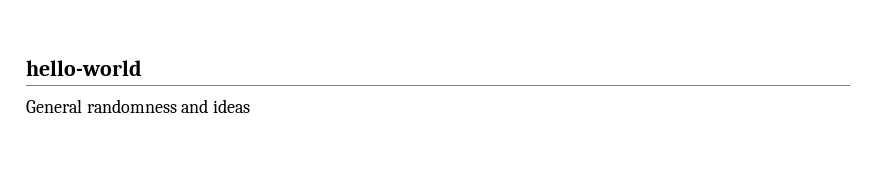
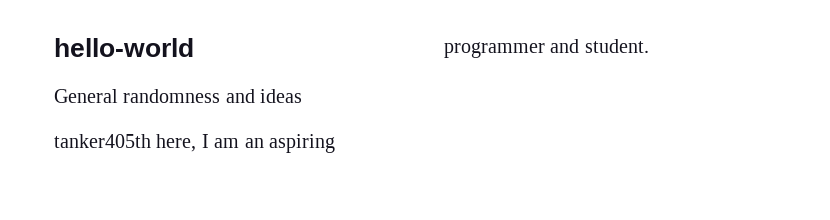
+ tanker405th here, I am an aspiring programmer and student.

